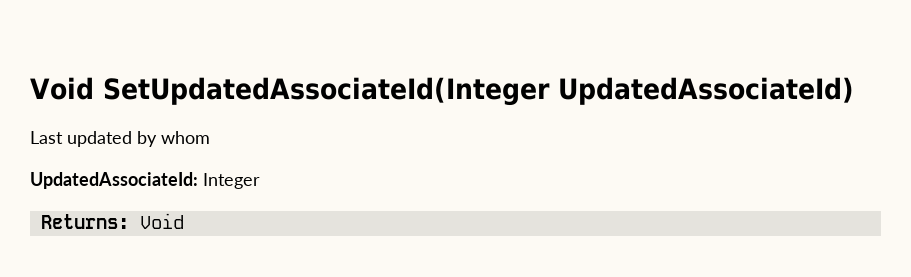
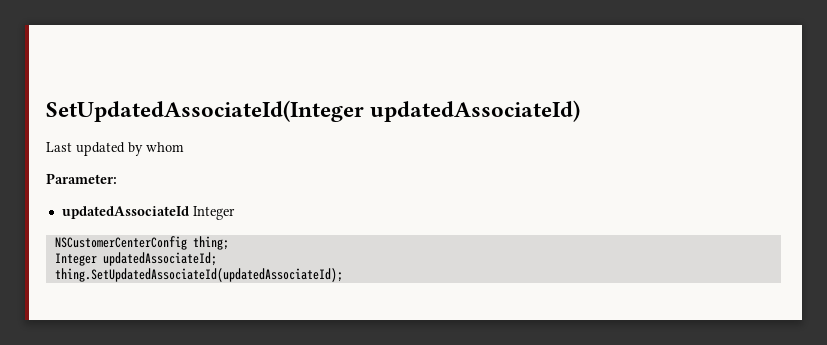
- Void SetUpdatedAssociateId(Integer UpdatedAssociateId)
+ SetUpdatedAssociateId(Integer updatedAssociateId)
- UpdatedAssociateId: Integer
+ Parameter:
+ updatedAssociateId Integer
- Returns: Void
+ NSCustomerCenterConfig thing;
+ Integer updatedAssociateId;
+ thing.SetUpdatedAssociateId(updatedAssociateId);

